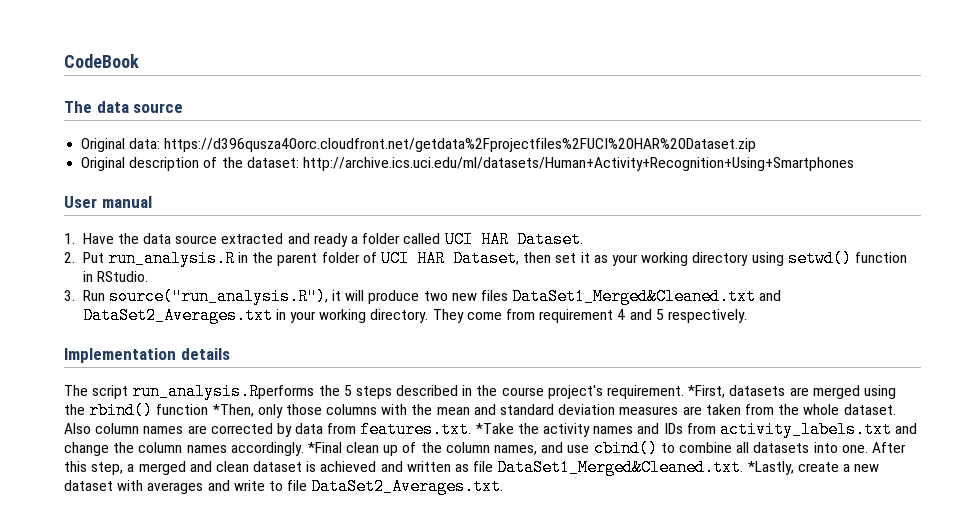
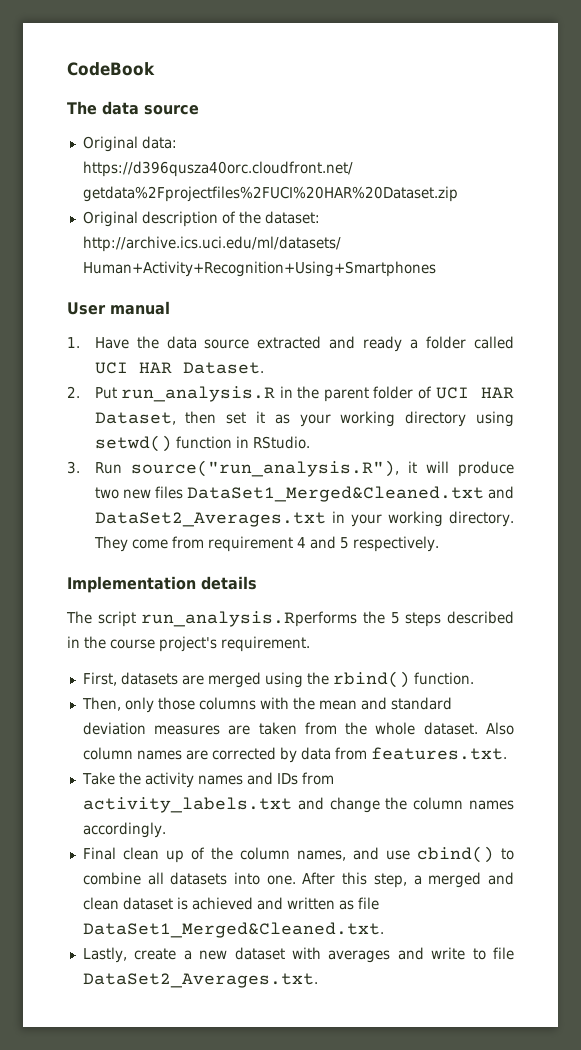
- The script run_analysis.Rperforms the 5 steps described in the course project's requirement. *First, datasets are merged using the rbind() function *Then, only those columns with the mean and standard deviation measures are taken from the whole dataset.
+ The script run_analysis.Rperforms the 5 steps described in the course project's requirement.
+ First, datasets are merged using the rbind() function.
+ Then, only those columns with the mean and standard deviation measures are taken from the whole dataset.
- Also column names are corrected by data from features.txt. *Take the activity names and IDs from activity_labels.txt and change the column names accordingly. *Final clean up of the column names, and use cbind() to combine all datasets into one.
+ Also column names are corrected by data from features.txt.
+ Take the activity names and IDs from activity_labels.txt and change the column names accordingly.
+ Final clean up of the column names, and use cbind() to combine all datasets into one.
- After this step, a merged and clean dataset is achieved and written as file DataSet1_Merged&Cleaned.txt. *Lastly, create a new dataset with averages and write to file DataSet2_Averages.txt.
+ After this step, a merged and clean dataset is achieved and written as file DataSet1_Merged&Cleaned.txt.
+ Lastly, create a new dataset with averages and write to file DataSet2_Averages.txt.

